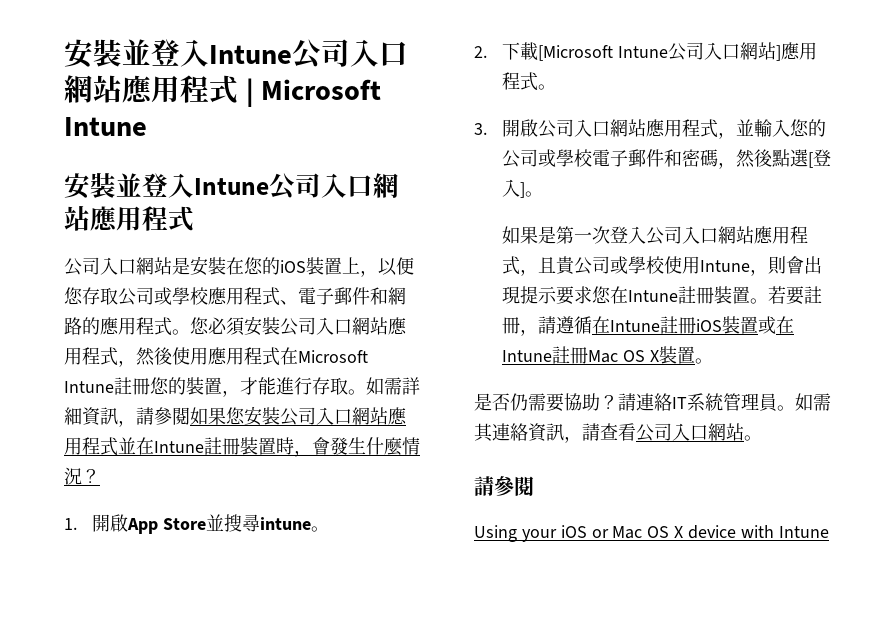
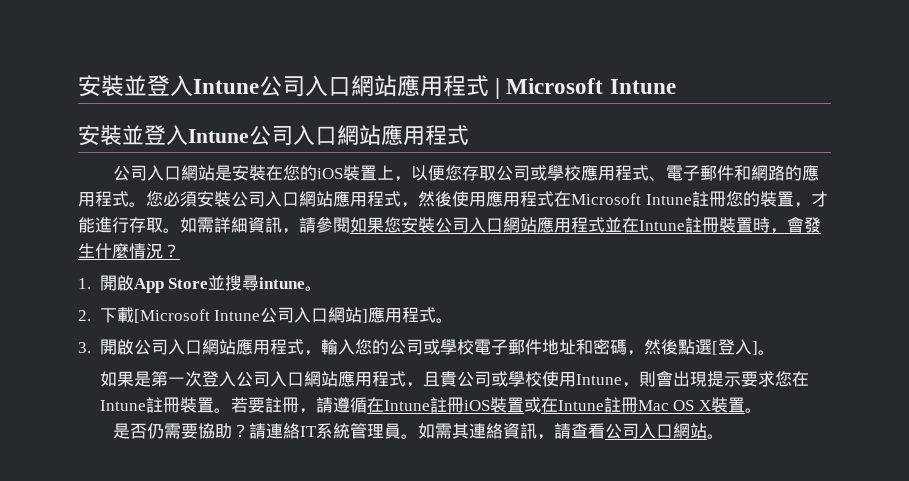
- 3.開啟公司入口網站應用程式，並輸入您的公司或學校電子郵件和密碼，然後點選[登入]。
+ 3.開啟公司入口網站應用程式，輸入您的公司或學校電子郵件地址和密碼，然後點選[登入]。
  如需其連絡資訊，請查看公司入口網站。
- 請參閱
- Using your iOS or Mac OS X device with Intune

